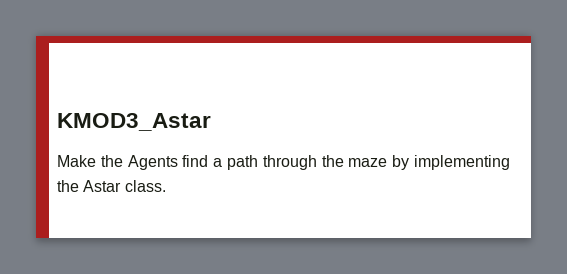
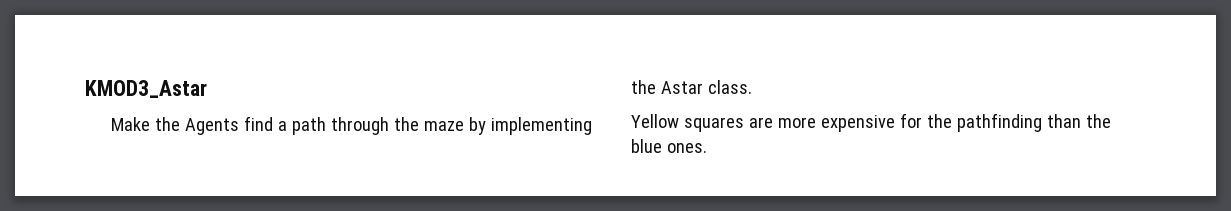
+ Yellow squares are more expensive for the pathfinding than the blue ones.

